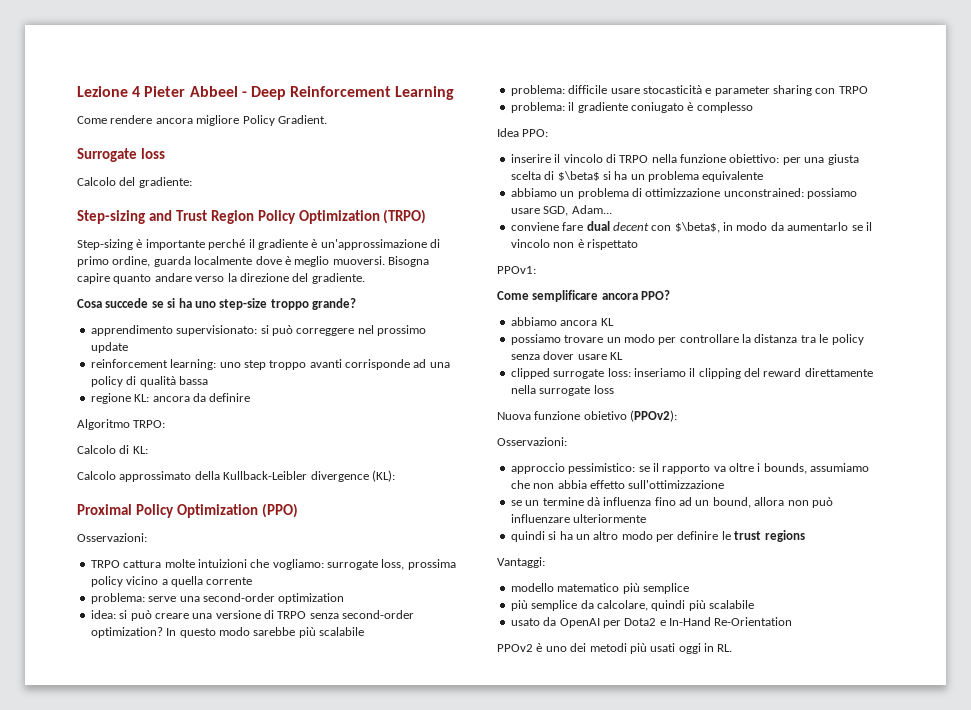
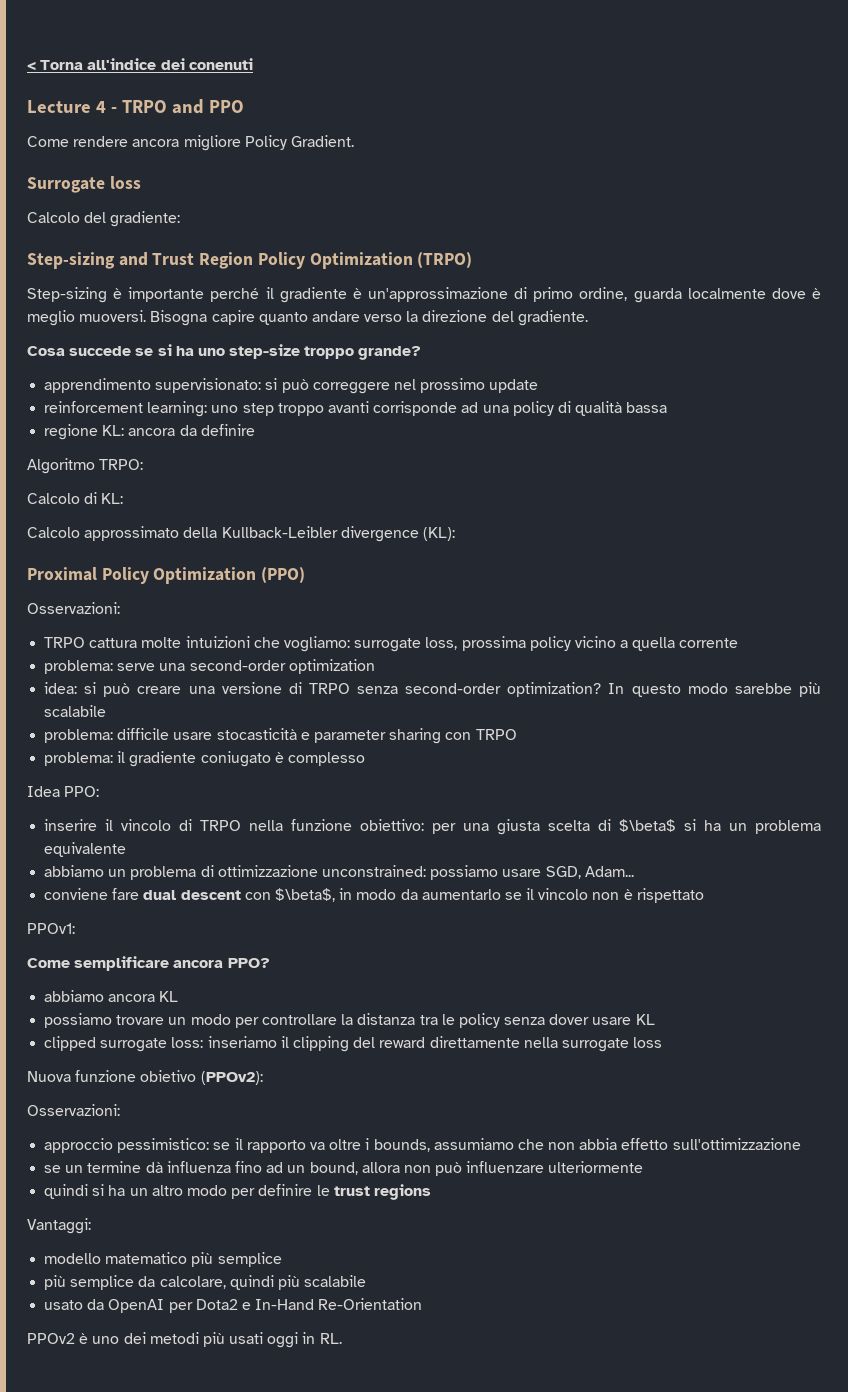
- Lezione 4 Pieter Abbeel - Deep Reinforcement Learning
+ < Torna all'indice dei conenuti
+ Lecture 4 - TRPO and PPO
- conviene fare dual decent con $\beta$, in modo da aumentarlo se il vincolo non è rispettato
+ conviene fare dual descent con $\beta$, in modo da aumentarlo se il vincolo non è rispettato

